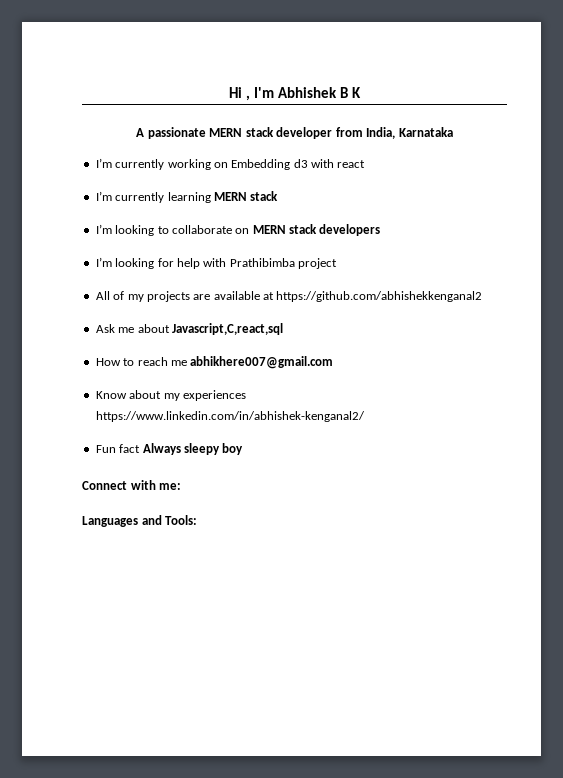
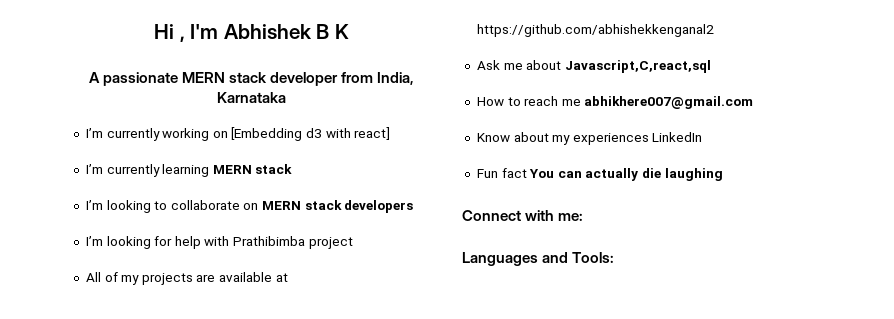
- I’m currently working on Embedding d3 with react
+ I’m currently working on [Embedding d3 with react]
- Know about my experiences https://www.linkedin.com/in/abhishek-kenganal2/
+ Know about my experiences LinkedIn
- Fun fact Always sleepy boy
+ Fun fact You can actually die laughing

